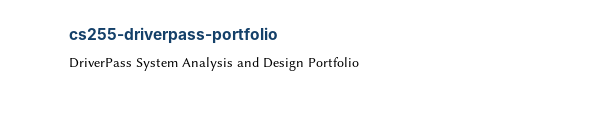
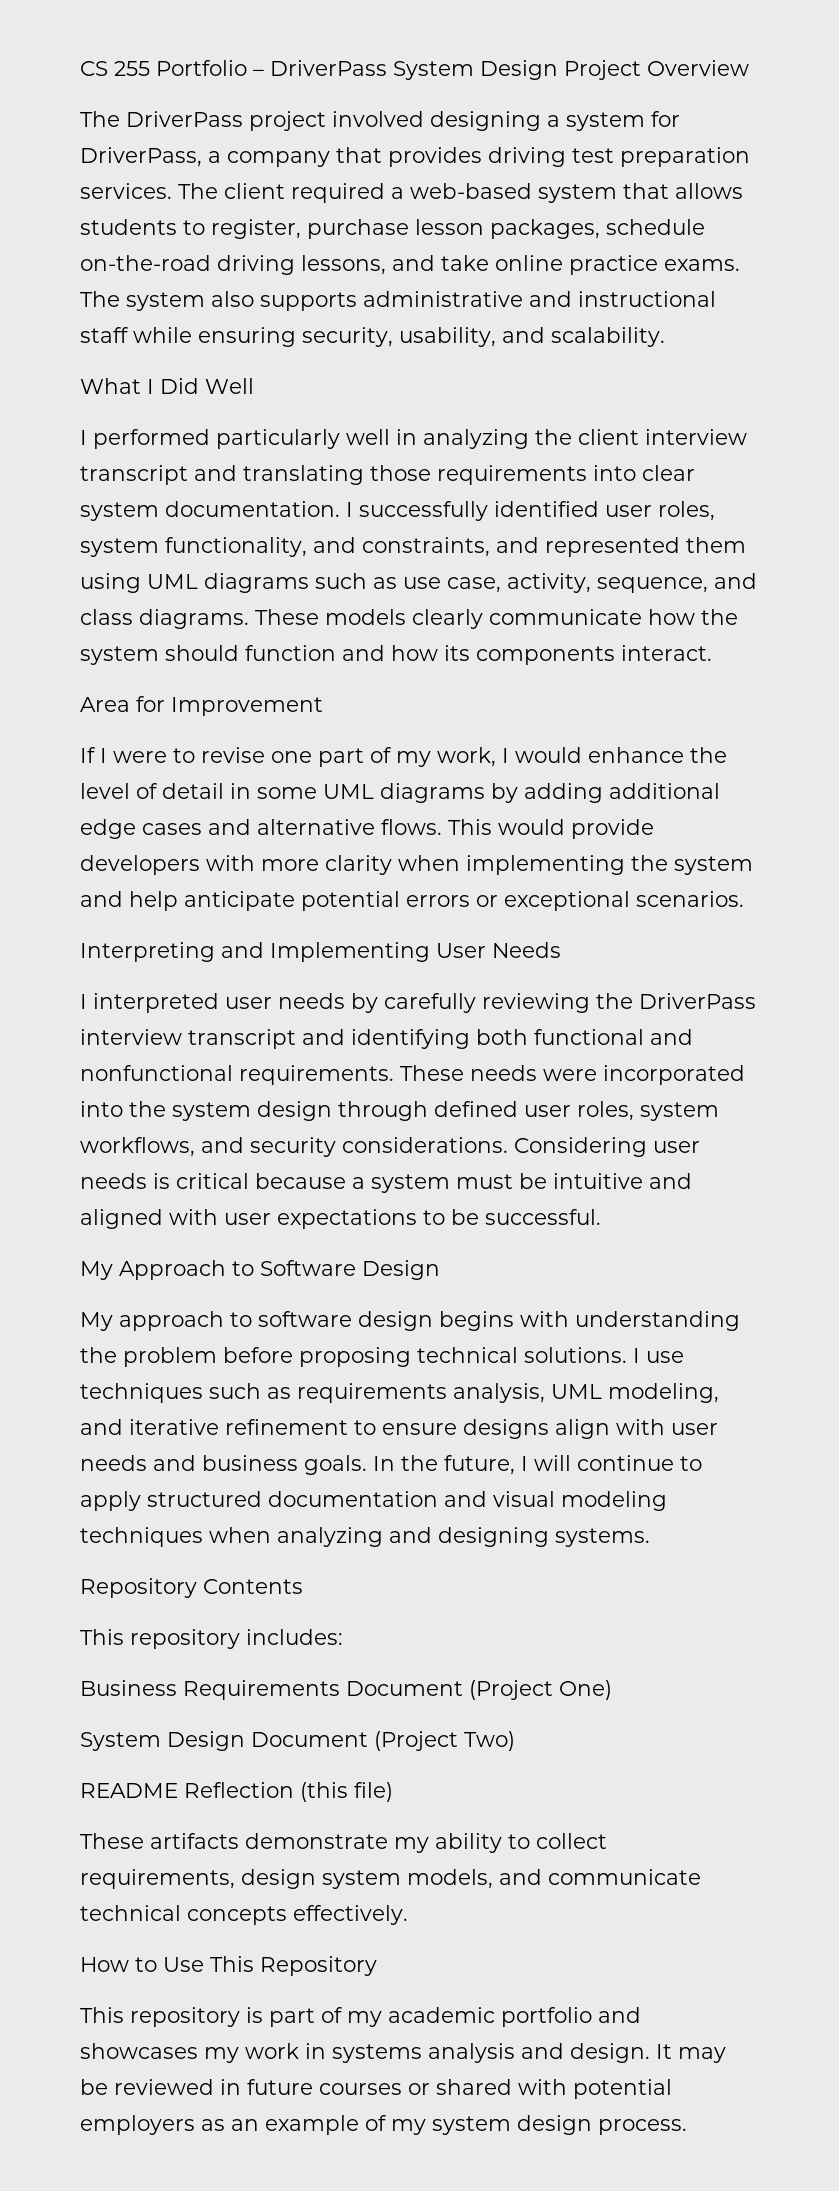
- cs255-driverpass-portfolio
- DriverPass System Analysis and Design Portfolio
+ CS 255 Portfolio – DriverPass System Design Project Overview
+ The DriverPass project involved designing a system for DriverPass, a company that provides driving test preparation services. The client required a web-based system that allows students to register, purchase lesson packages, schedule on-the-road driving lessons, and take online practice exams. The system also supports administrative and instructional staff while ensuring security, usability, and scalability.
+ What I Did Well
+ I performed particularly well in analyzing the client interview transcript and translating those requirements into clear system documentation. I successfully identified user roles, system functionality, and constraints, and represented them using UML diagrams such as use case, activity, sequence, and class diagrams. These models clearly communicate how the system should function and how its components interact.
+ Area for Improvement
+ If I were to revise one part of my work, I would enhance the level of detail in some UML diagrams by adding additional edge cases and alternative flows. This would provide developers with more clarity when implementing the system and help anticipate potential errors or exceptional scenarios.
+ Interpreting and Implementing User Needs
+ I interpreted user needs by carefully reviewing the DriverPass interview transcript and identifying both functional and nonfunctional requirements. These needs were incorporated into the system design through defined user roles, system workflows, and security considerations. Considering user needs is critical because a system must be intuitive and aligned with user expectations to be successful.
+ My Approach to Software Design
+ My approach to software design begins with understanding the problem before proposing technical solutions. I use techniques such as requirements analysis, UML modeling, and iterative refinement to ensure designs align with user needs and business goals. In the future, I will continue to apply structured documentation and visual modeling techniques when analyzing and designing systems.
+ Repository Contents
+ This repository includes:
+ Business Requirements Document (Project One)
+ System Design Document (Project Two)
+ README Reflection (this file)
+ These artifacts demonstrate my ability to collect requirements, design system models, and communicate technical concepts effectively.
+ How to Use This Repository
+ This repository is part of my academic portfolio and showcases my work in systems analysis and design. It may be reviewed in future courses or shared with potential employers as an example of my system design process.

